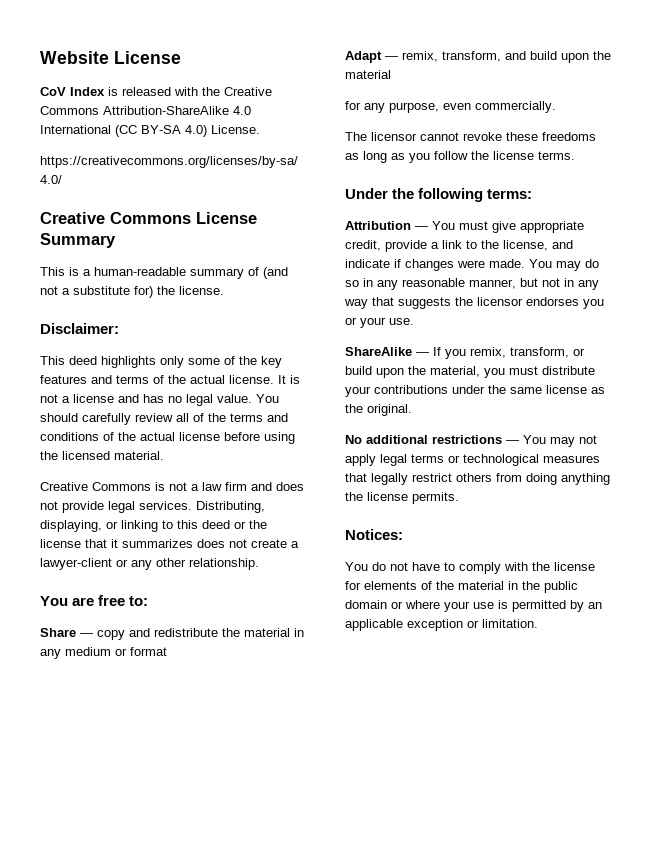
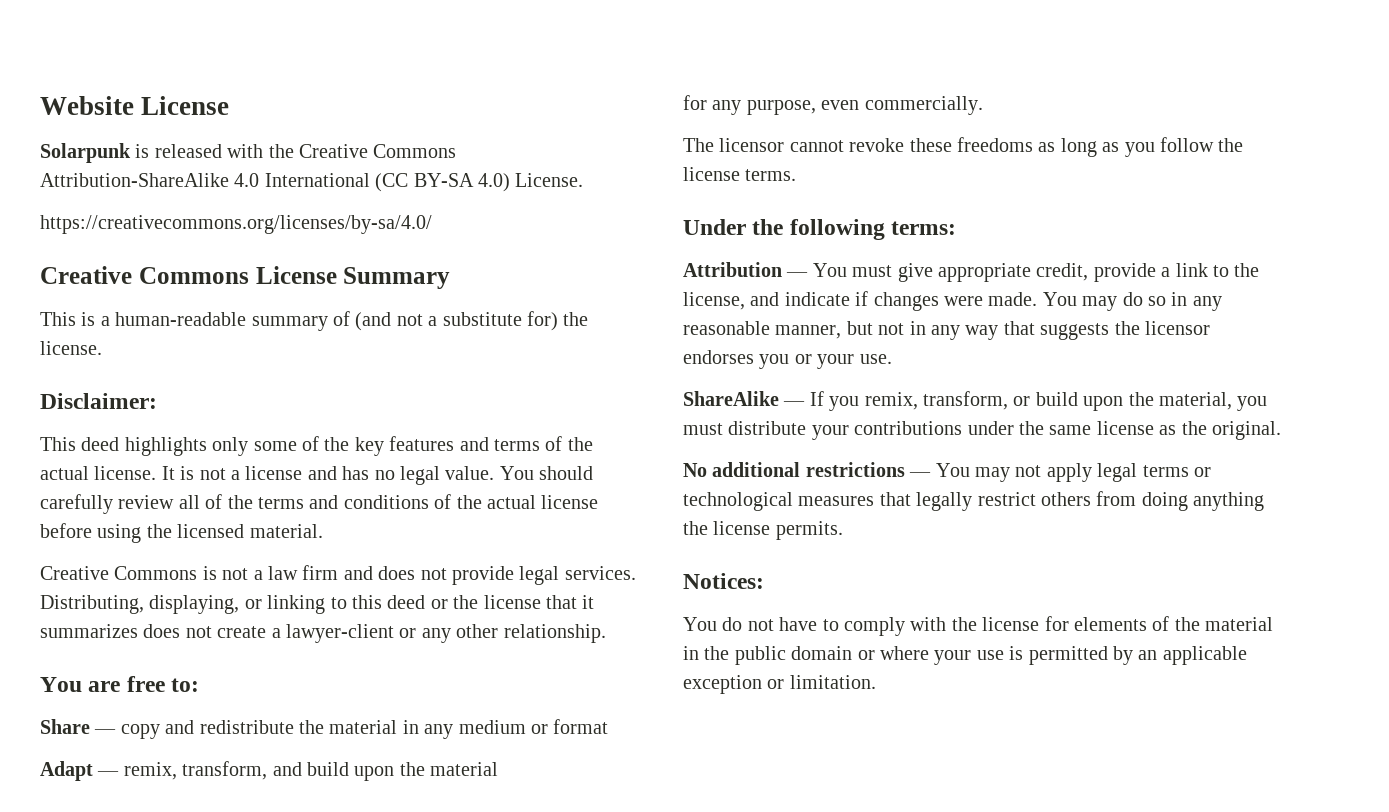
- CoV Index is released with the Creative Commons Attribution-ShareAlike 4.0 International (CC BY-SA 4.0) License.
+ Solarpunk is released with the Creative Commons Attribution-ShareAlike 4.0 International (CC BY-SA 4.0) License.

